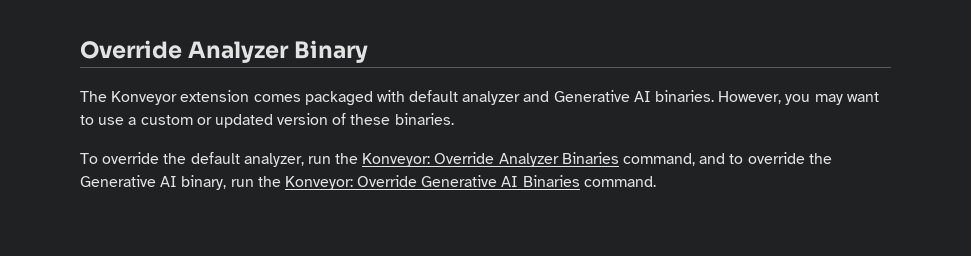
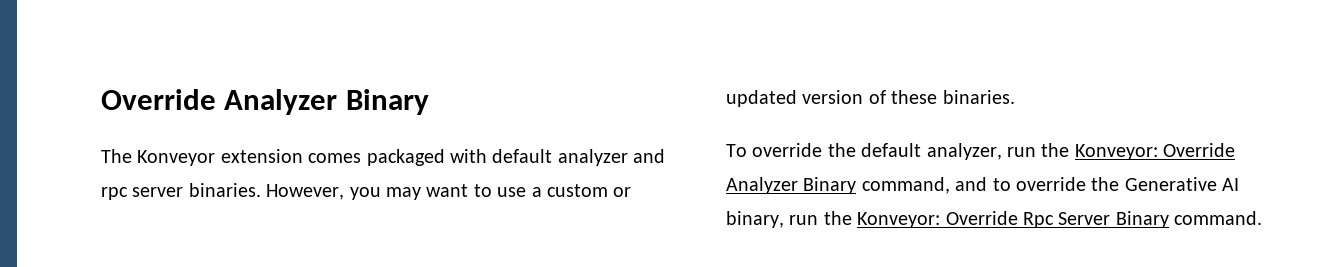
- The Konveyor extension comes packaged with default analyzer and Generative AI binaries.
+ The Konveyor extension comes packaged with default analyzer and rpc server binaries.
- To override the default analyzer, run the Konveyor: Override Analyzer Binaries command, and to override the Generative AI binary, run the Konveyor: Override Generative AI Binaries command.
+ To override the default analyzer, run the Konveyor: Override Analyzer Binary command, and to override the Generative AI binary, run the Konveyor: Override Rpc Server Binary command.

